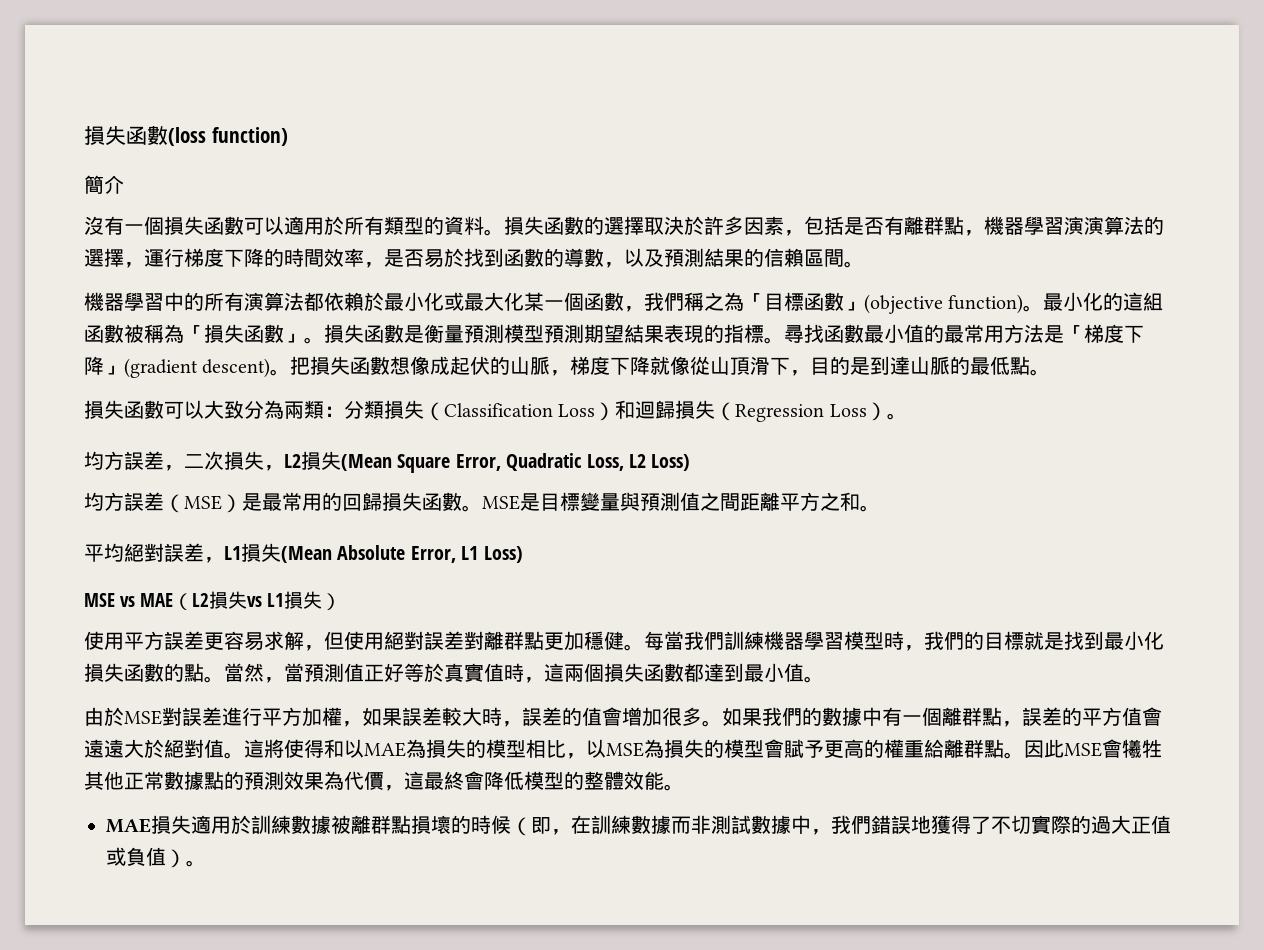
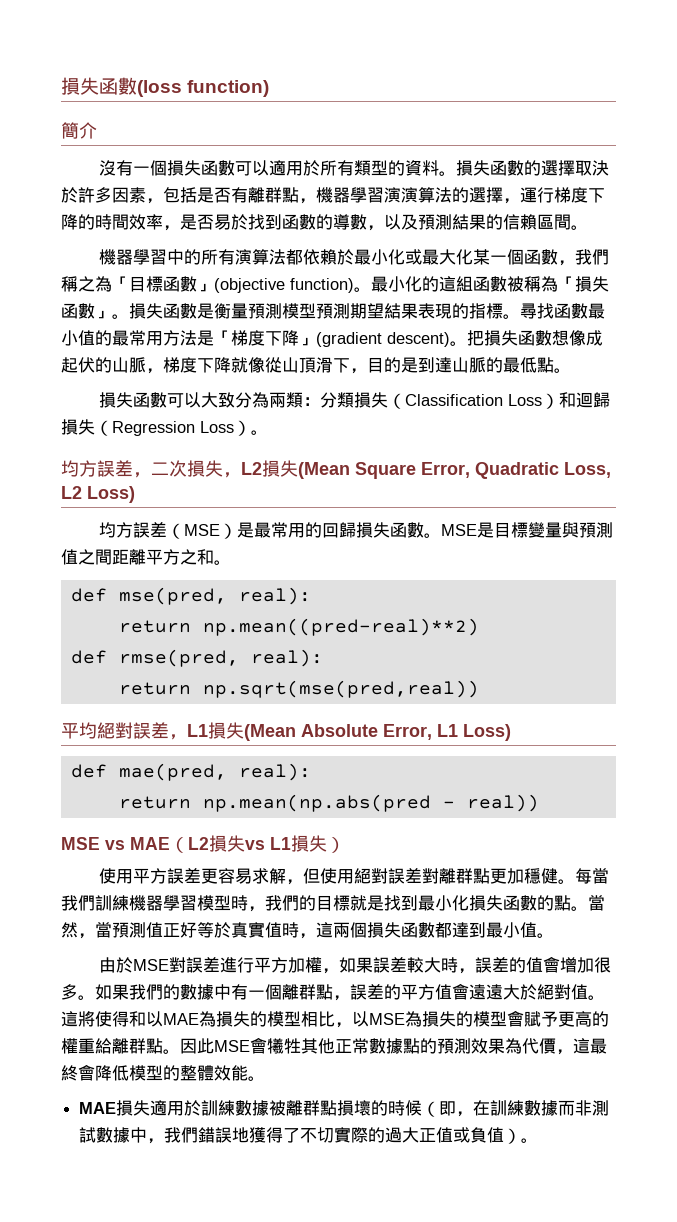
+ def mse(pred, real):
+ return np.mean((pred-real)**2)
+ def rmse(pred, real):
+ return np.sqrt(mse(pred,real))
+ def mae(pred, real):
+ return np.mean(np.abs(pred - real))

